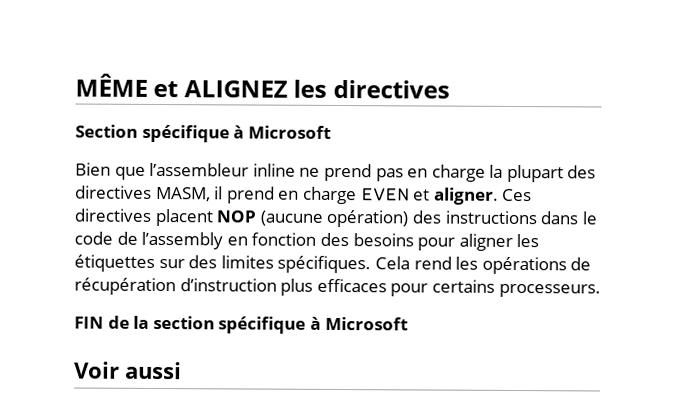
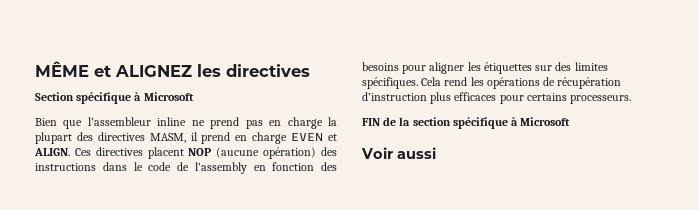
- Bien que l’assembleur inline ne prend pas en charge la plupart des directives MASM, il prend en charge EVEN et aligner.
+ Bien que l’assembleur inline ne prend pas en charge la plupart des directives MASM, il prend en charge EVEN et ALIGN.

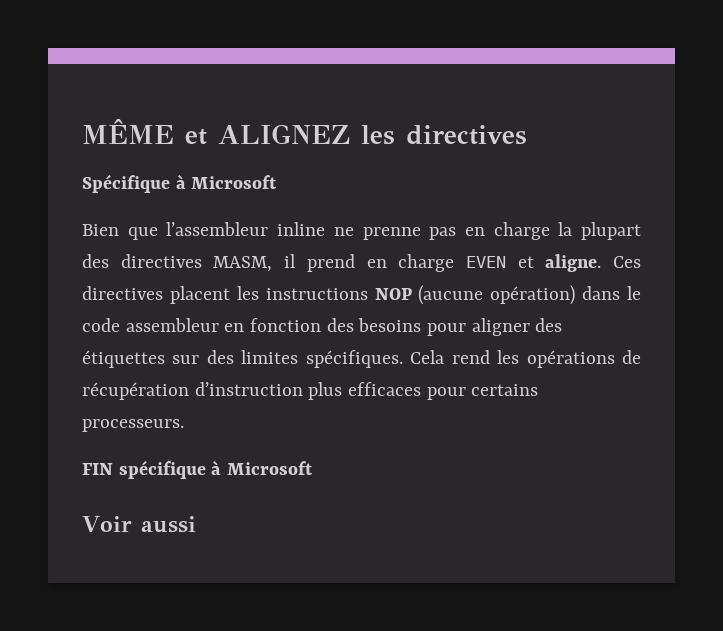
- Section spécifique à Microsoft
+ Spécifique à Microsoft
- Bien que l’assembleur inline ne prend pas en charge la plupart des directives MASM, il prend en charge EVEN et ALIGN.
+ Bien que l’assembleur inline ne prenne pas en charge la plupart des directives MASM, il prend en charge EVEN et aligne.
- Ces directives placent NOP (aucune opération) des instructions dans le code de l’assembly en fonction des besoins pour aligner les étiquettes sur des limites spécifiques.
+ Ces directives placent les instructions NOP (aucune opération) dans le code assembleur en fonction des besoins pour aligner des étiquettes sur des limites spécifiques.
- FIN de la section spécifique à Microsoft
+ FIN spécifique à Microsoft

